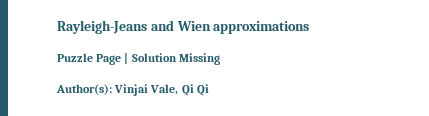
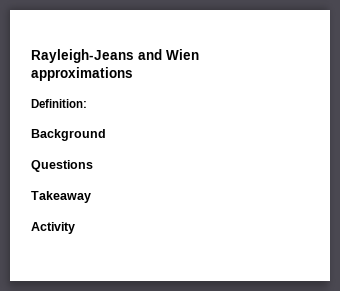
- Puzzle Page | Solution Missing
- Author(s): Vinjai Vale, Qi Qi
+ Definition:
+ Background
+ Questions
+ Takeaway
+ Activity

